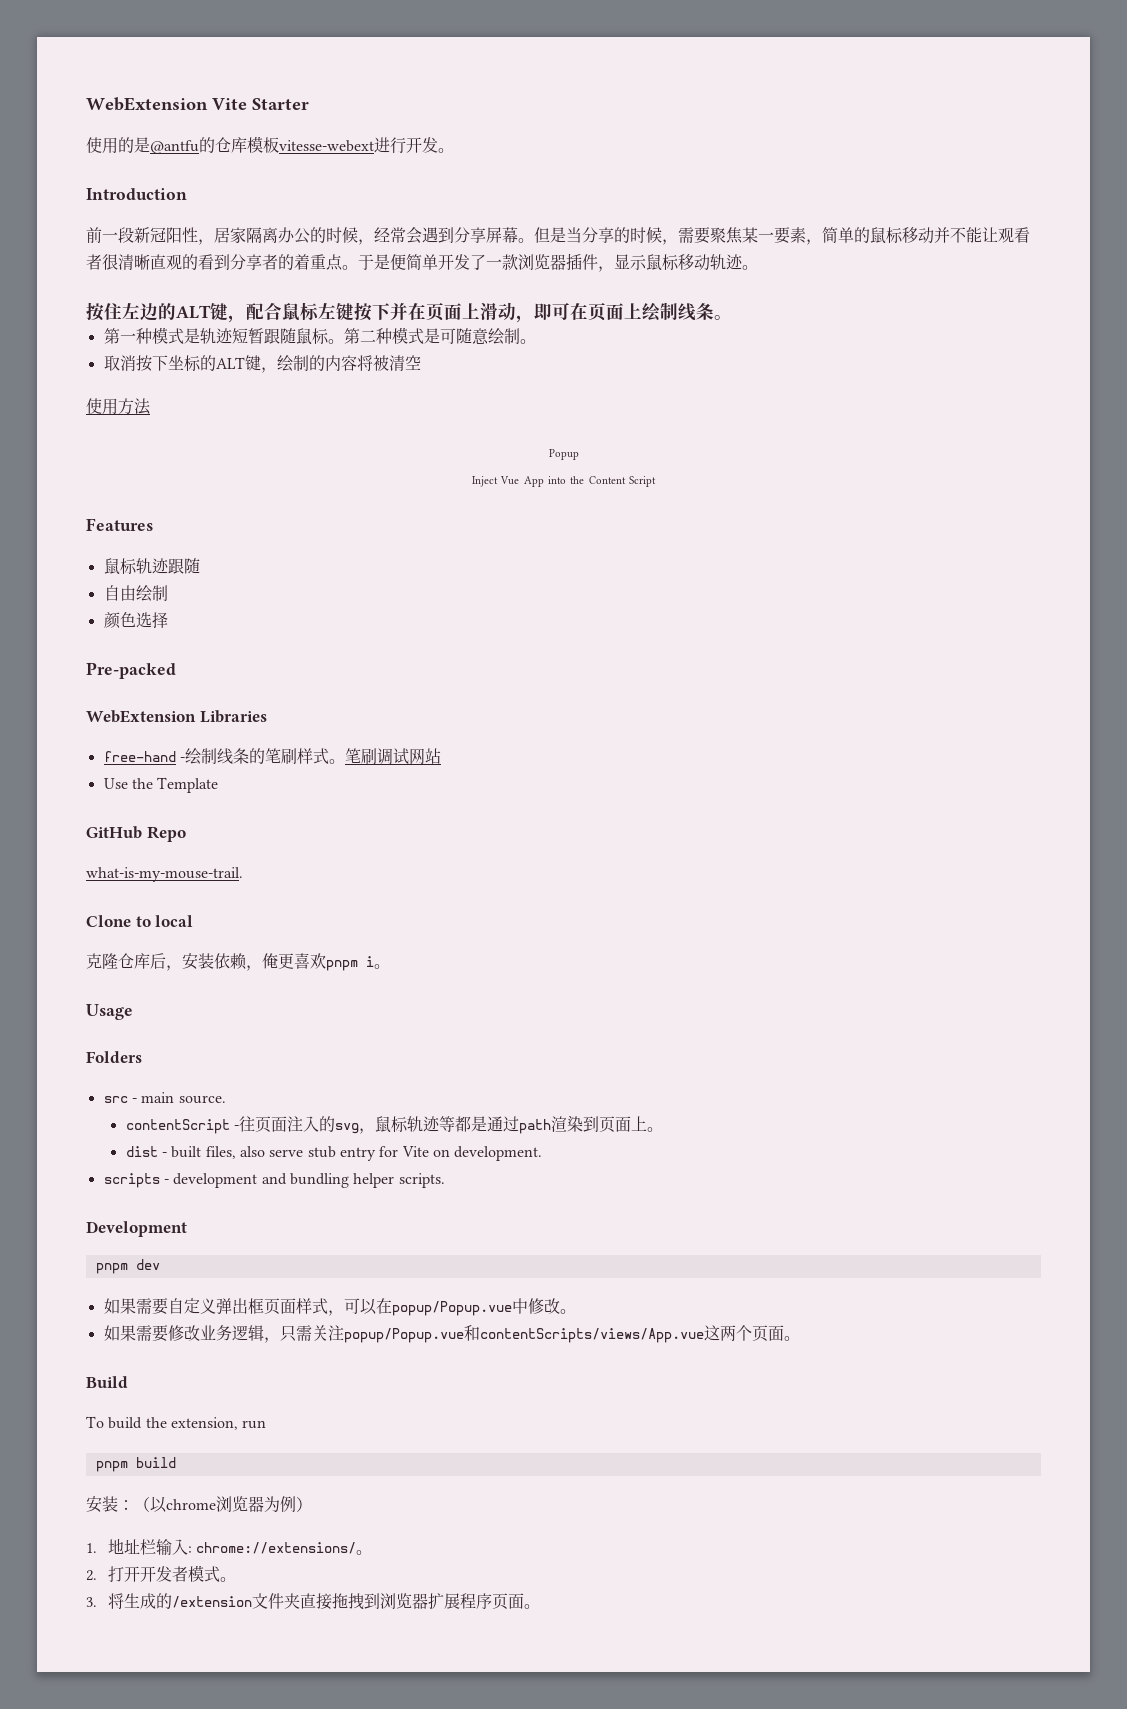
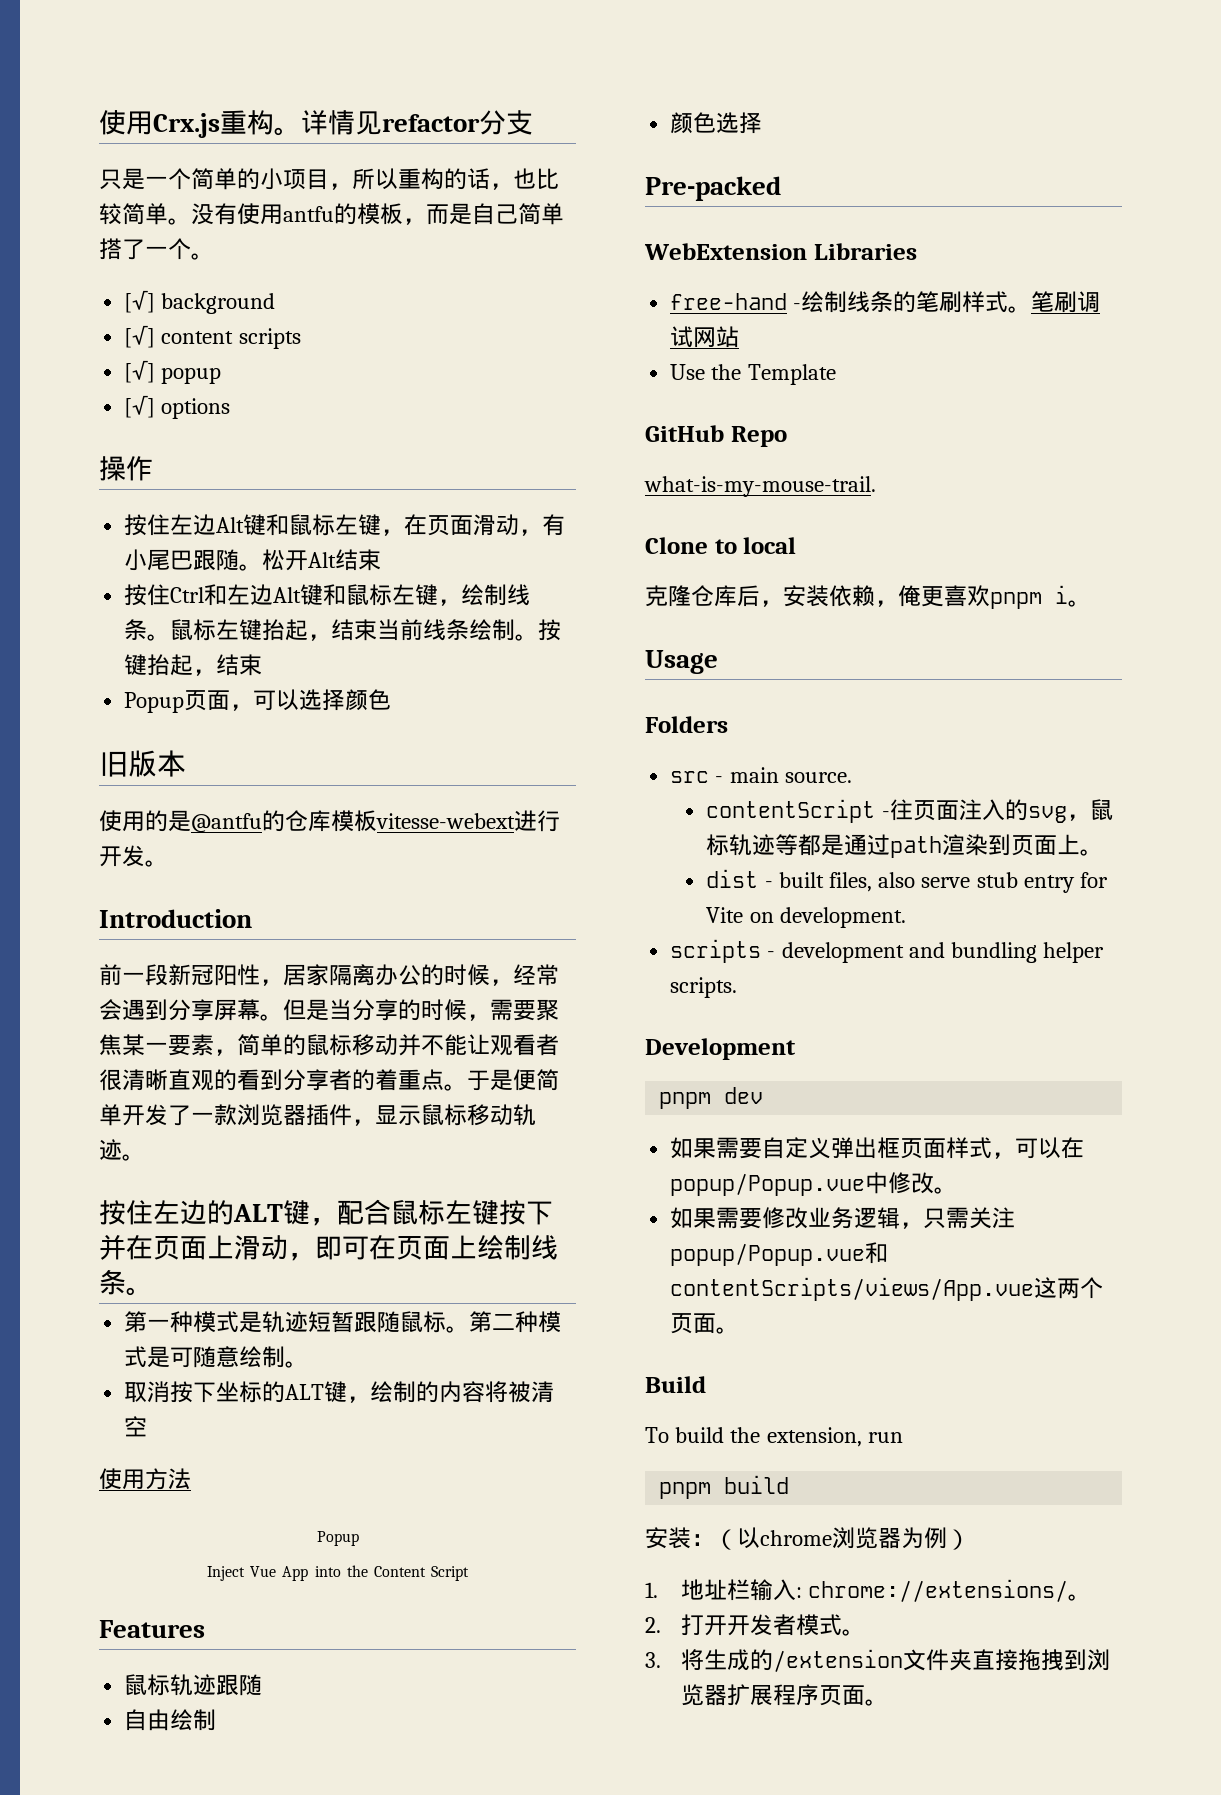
- WebExtension Vite Starter
+ 使用Crx.js重构。详情见refactor分支
+ 只是一个简单的小项目，所以重构的话，也比较简单。没有使用antfu的模板，而是自己简单搭了一个。
+ [√] background
+ [√] content scripts
+ [√] popup
+ [√] options
+ 操作
+ 按住左边Alt键和鼠标左键，在页面滑动，有小尾巴跟随。松开Alt结束
+ 按住Ctrl和左边Alt键和鼠标左键，绘制线条。鼠标左键抬起，结束当前线条绘制。按键抬起，结束
+ Popup页面，可以选择颜色
+ 旧版本

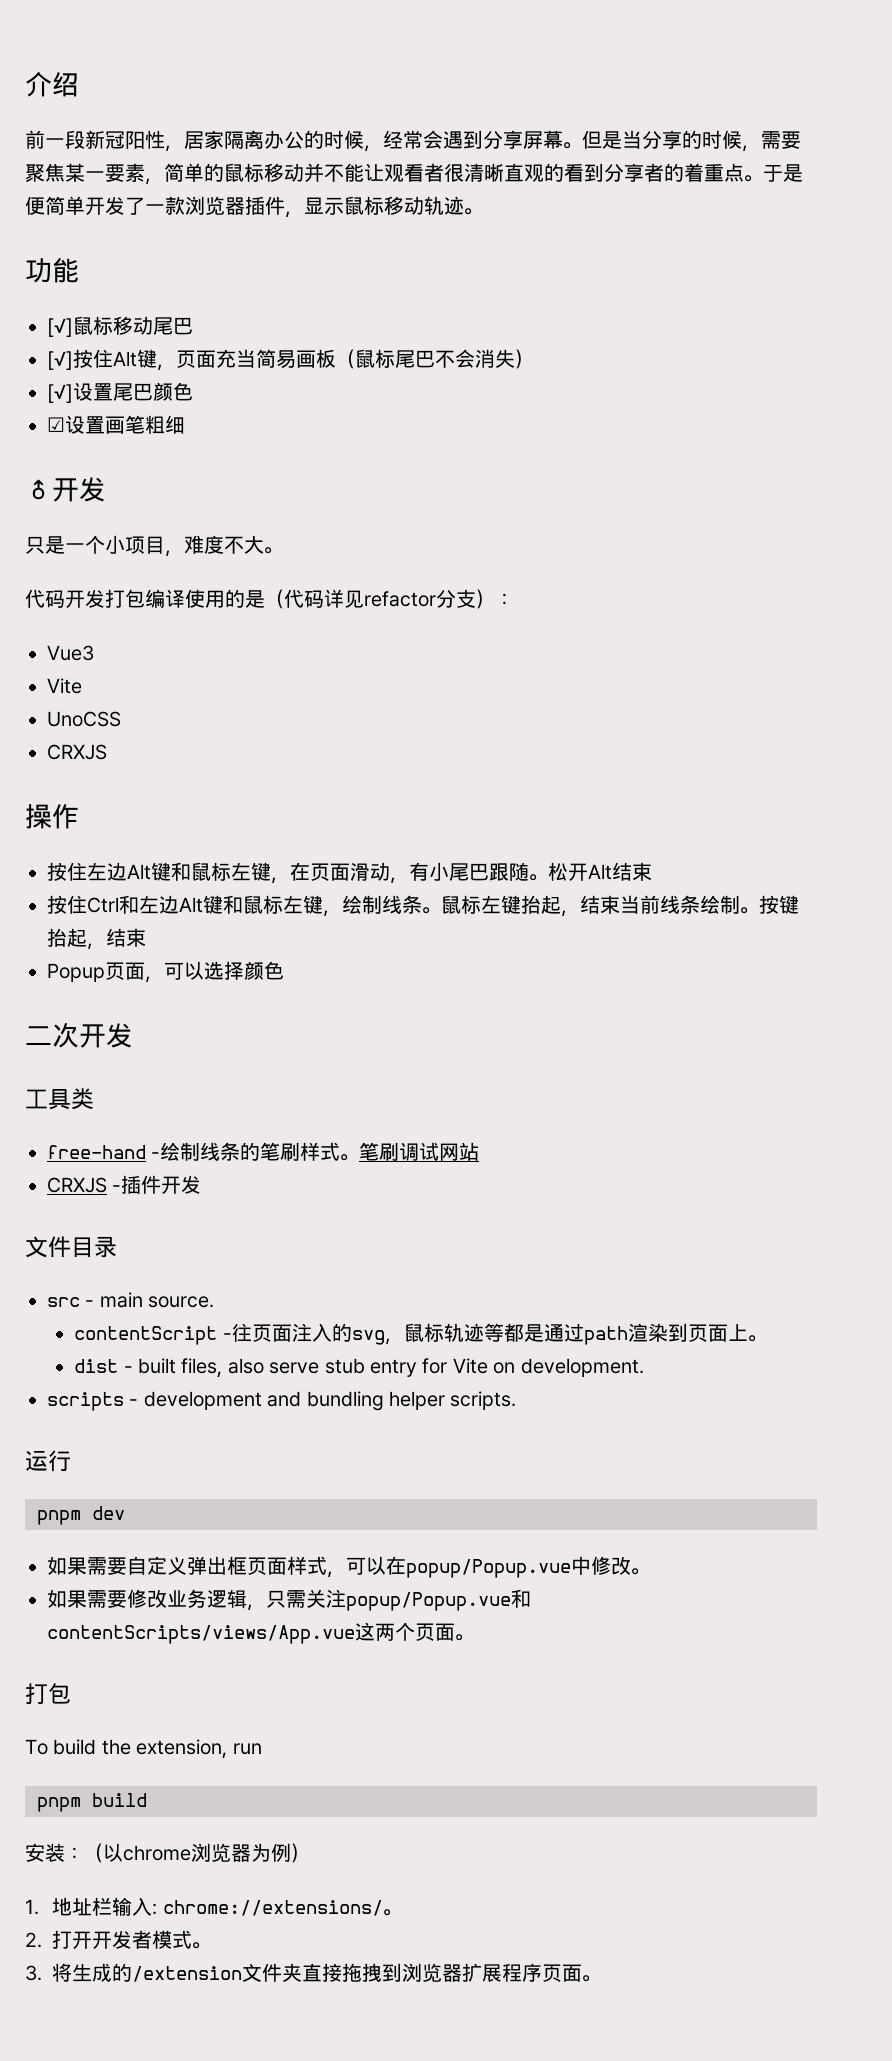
- 使用Crx.js重构。详情见refactor分支
- 只是一个简单的小项目，所以重构的话，也比较简单。没有使用antfu的模板，而是自己简单搭了一个。
- [√] background
- [√] content scripts
- [√] popup
- [√] options
- 操作
- 按住左边Alt键和鼠标左键，在页面滑动，有小尾巴跟随。松开Alt结束
- 按住Ctrl和左边Alt键和鼠标左键，绘制线条。鼠标左键抬起，结束当前线条绘制。按键抬起，结束
- Popup页面，可以选择颜色
- 旧版本
- 使用的是@antfu的仓库模板vitesse-webext进行开发。
- Introduction
+ 介绍
- 按住左边的ALT键，配合鼠标左键按下并在页面上滑动，即可在页面上绘制线条。
- 第一种模式是轨迹短暂跟随鼠标。第二种模式是可随意绘制。
- 取消按下坐标的ALT键，绘制的内容将被清空
- 使用方法
- Popup
- Inject Vue App into the Content Script
- Features
- 鼠标轨迹跟随
- 自由绘制
- 颜色选择
- Pre-packed
- WebExtension Libraries
+ 功能
+ [√]鼠标移动尾巴
+ [√]按住Alt键，页面充当简易画板（鼠标尾巴不会消失）
+ [√]设置尾巴颜色
+ ☑设置画笔粗细
+ ♂开发
+ 只是一个小项目，难度不大。
+ 代码开发打包编译使用的是（代码详见refactor分支）：
+ Vue3
+ Vite
+ UnoCSS
+ CRXJS
+ 操作
+ 按住左边Alt键和鼠标左键，在页面滑动，有小尾巴跟随。松开Alt结束
+ 按住Ctrl和左边Alt键和鼠标左键，绘制线条。鼠标左键抬起，结束当前线条绘制。按键抬起，结束
+ Popup页面，可以选择颜色
+ 二次开发
+ 工具类
- Use the Template
- GitHub Repo
- what-is-my-mouse-trail.
- Clone to local
- 克隆仓库后，安装依赖，俺更喜欢pnpm i。
- Usage
- Folders
+ CRXJS -插件开发
+ 文件目录
- Development
+ 运行
  如果需要修改业务逻辑，只需关注popup/Popup.vue和contentScripts/views/App.vue这两个页面。
- Build
+ 打包

